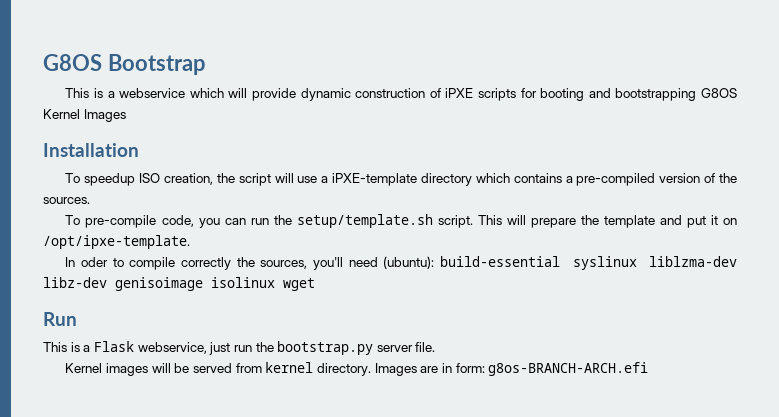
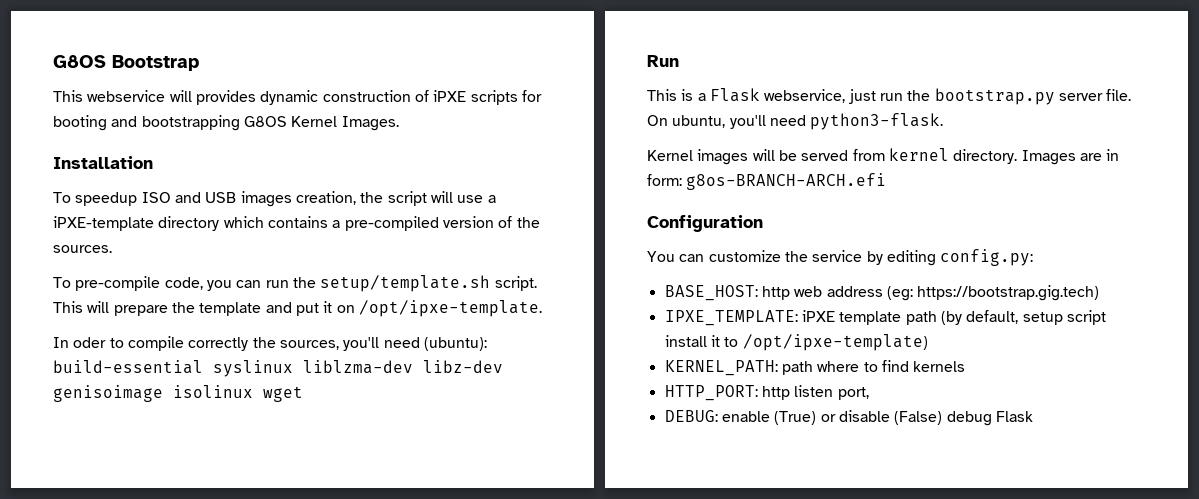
- This is a webservice which will provide dynamic construction of iPXE scripts for booting and bootstrapping G8OS Kernel Images
+ This webservice will provides dynamic construction of iPXE scripts for booting and bootstrapping G8OS Kernel Images.
- To speedup ISO creation, the script will use a iPXE-template directory which contains a pre-compiled version of the sources.
+ To speedup ISO and USB images creation, the script will use a iPXE-template directory which contains a pre-compiled version of the sources.
+ On ubuntu, you'll need python3-flask.
+ Configuration
+ You can customize the service by editing config.py:
+ BASE_HOST: http web address (eg: https://bootstrap.gig.tech)
+ IPXE_TEMPLATE: iPXE template path (by default, setup script install it to /opt/ipxe-template)
+ KERNEL_PATH: path where to find kernels
+ HTTP_PORT: http listen port,
+ DEBUG: enable (True) or disable (False) debug Flask

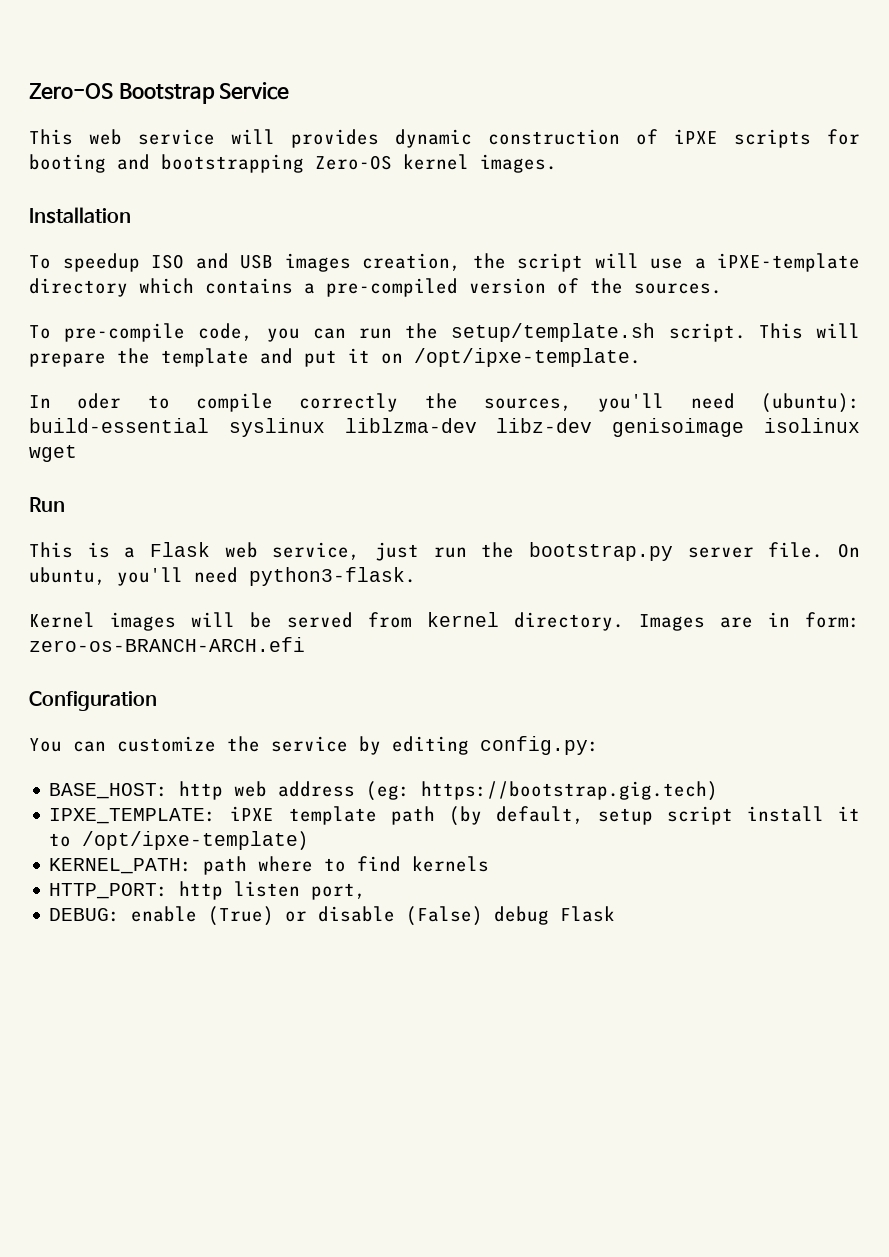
- G8OS Bootstrap
- This webservice will provides dynamic construction of iPXE scripts for booting and bootstrapping G8OS Kernel Images.
+ Zero-OS Bootstrap Service
+ This web service will provides dynamic construction of iPXE scripts for booting and bootstrapping Zero-OS kernel images.
- This is a Flask webservice, just run the bootstrap.py server file.
+ This is a Flask web service, just run the bootstrap.py server file.
- Images are in form: g8os-BRANCH-ARCH.efi
+ Images are in form: zero-os-BRANCH-ARCH.efi

